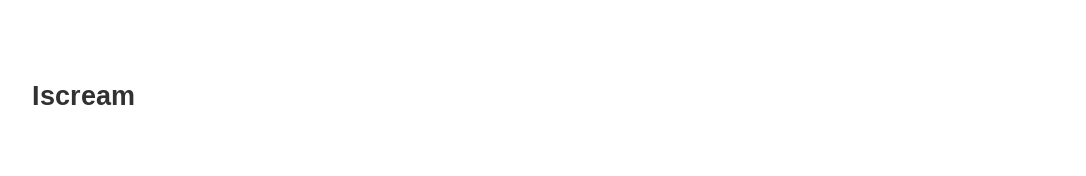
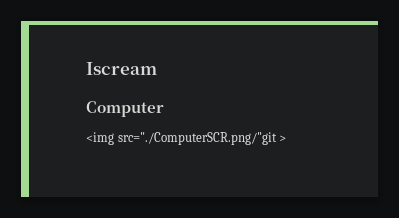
+ Computer
+ <img src="./ComputerSCR.png/"git >

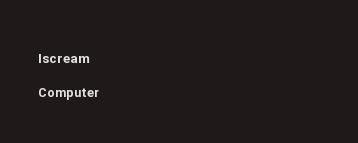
- <img src="./ComputerSCR.png/"git >

